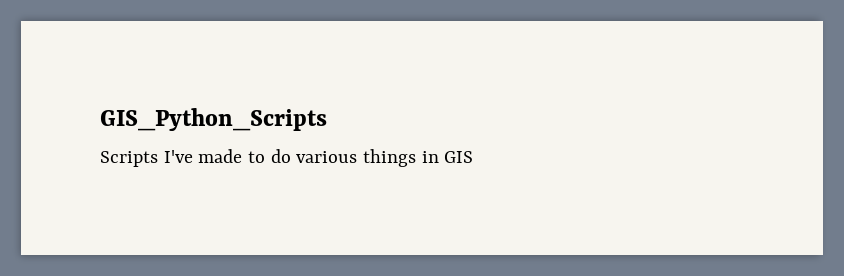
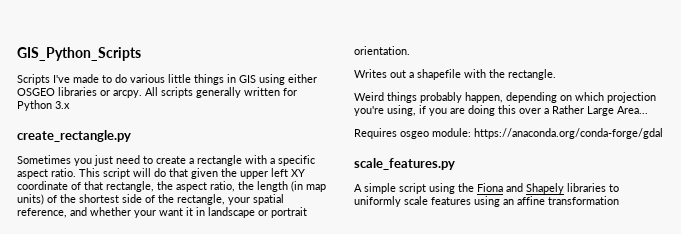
- Scripts I've made to do various things in GIS
+ Scripts I've made to do various little things in GIS using either OSGEO libraries or arcpy. All scripts generally written for Python 3.x
+ create_rectangle.py
+ Sometimes you just need to create a rectangle with a specific aspect ratio. This script will do that given the upper left XY coordinate of that rectangle, the aspect ratio, the length (in map units) of the shortest side of the rectangle, your spatial reference, and whether your want it in landscape or portrait orientation.
+ Writes out a shapefile with the rectangle.
+ Weird things probably happen, depending on which projection you're using, if you are doing this over a Rather Large Area...
+ Requires osgeo module: https://anaconda.org/conda-forge/gdal
+ scale_features.py
+ A simple script using the Fiona and Shapely libraries to uniformly scale features using an affine transformation

